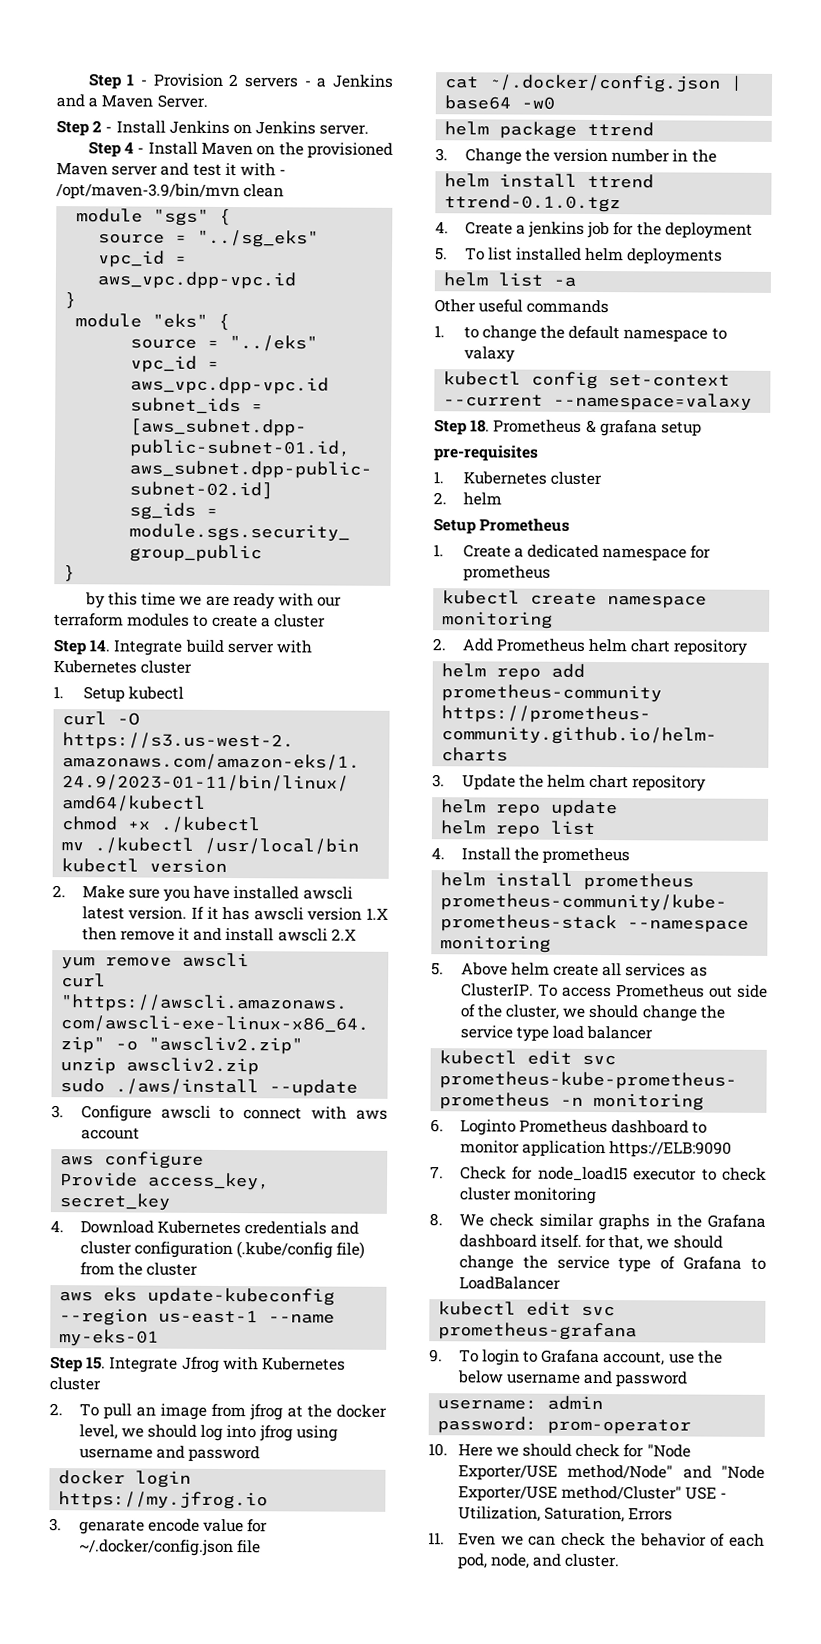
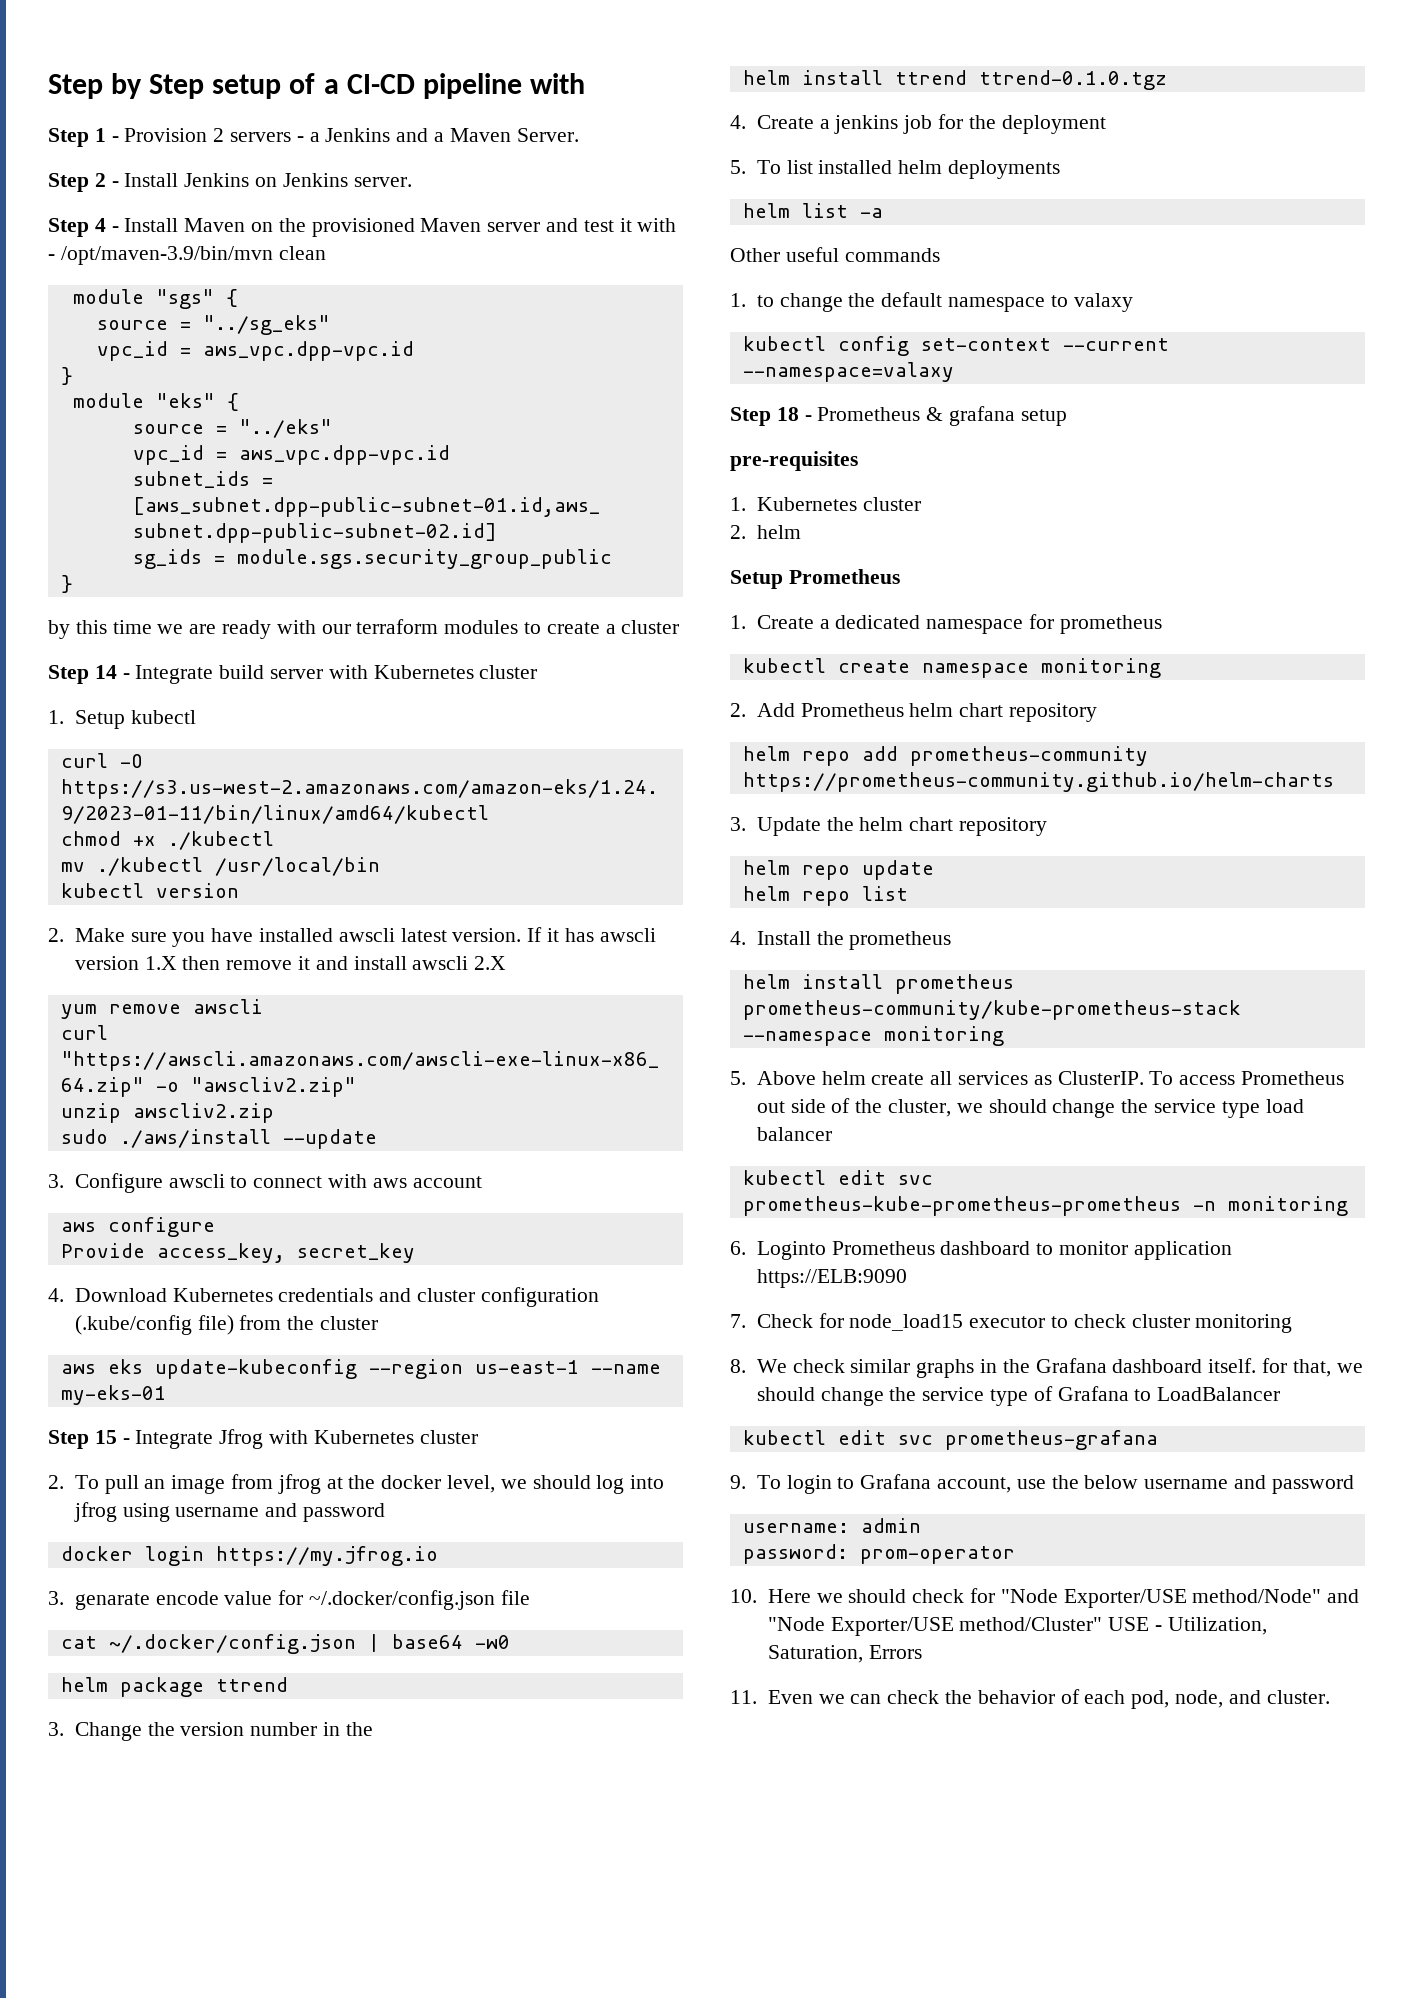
+ Step by Step setup of a CI-CD pipeline with
- Step 14. Integrate build server with Kubernetes cluster
+ Step 14 - Integrate build server with Kubernetes cluster
- Step 15. Integrate Jfrog with Kubernetes cluster
+ Step 15 - Integrate Jfrog with Kubernetes cluster
- Step 18. Prometheus & grafana setup
+ Step 18 - Prometheus & grafana setup

